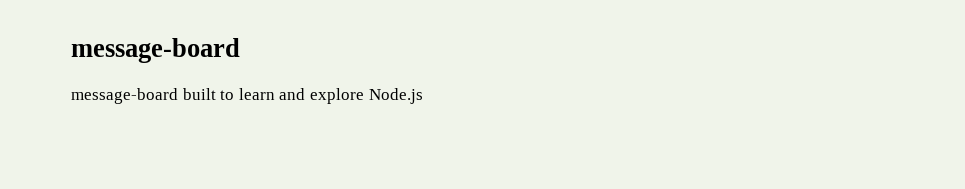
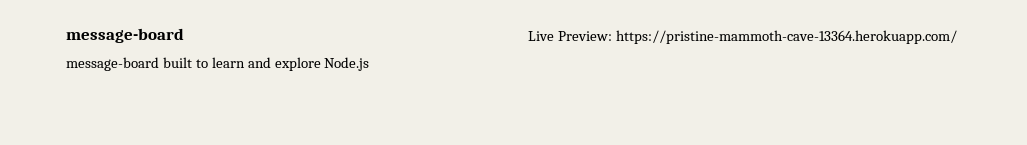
+ Live Preview: https://pristine-mammoth-cave-13364.herokuapp.com/

